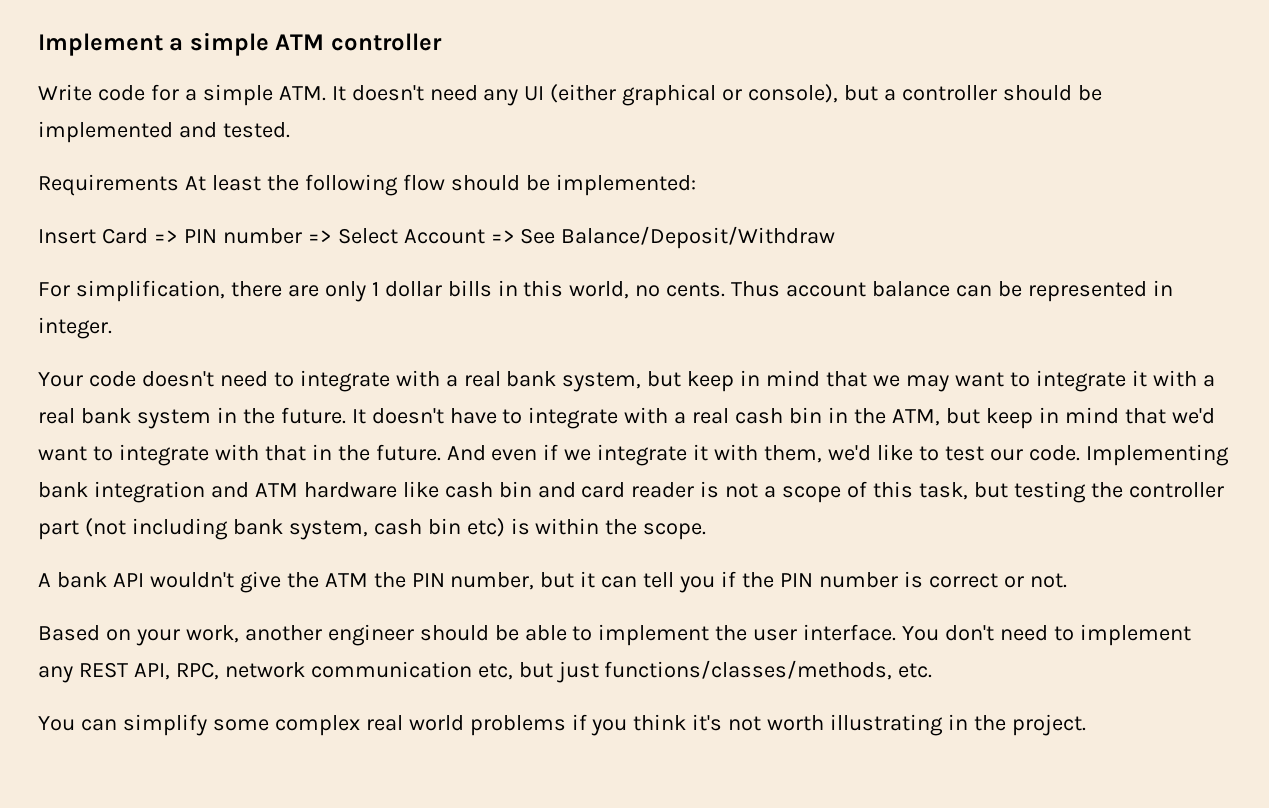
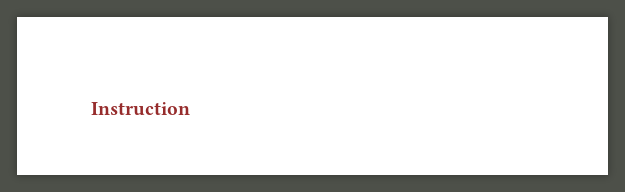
- Implement a simple ATM controller
- Write code for a simple ATM. It doesn't need any UI (either graphical or console), but a controller should be implemented and tested.
- Requirements At least the following flow should be implemented:
- Insert Card => PIN number => Select Account => See Balance/Deposit/Withdraw
- For simplification, there are only 1 dollar bills in this world, no cents. Thus account balance can be represented in integer.
- Your code doesn't need to integrate with a real bank system, but keep in mind that we may want to integrate it with a real bank system in the future. It doesn't have to integrate with a real cash bin in the ATM, but keep in mind that we'd want to integrate with that in the future. And even if we integrate it with them, we'd like to test our code. Implementing bank integration and ATM hardware like cash bin and card reader is not a scope of this task, but testing the controller part (not including bank system, cash bin etc) is within the scope.
- A bank API wouldn't give the ATM the PIN number, but it can tell you if the PIN number is correct or not.
- Based on your work, another engineer should be able to implement the user interface. You don't need to implement any REST API, RPC, network communication etc, but just functions/classes/methods, etc.
- You can simplify some complex real world problems if you think it's not worth illustrating in the project.
+ Instruction

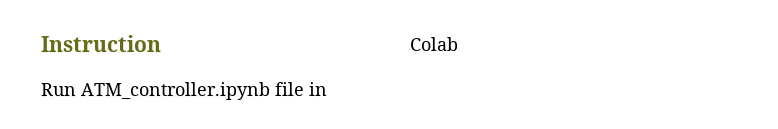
+ Run ATM_controller.ipynb file in Colab

